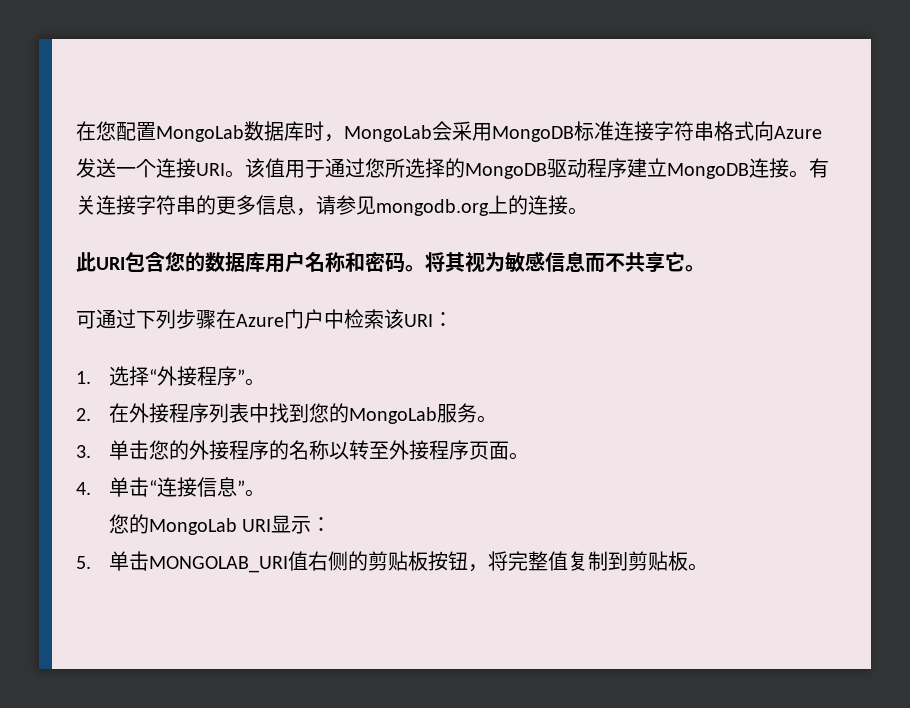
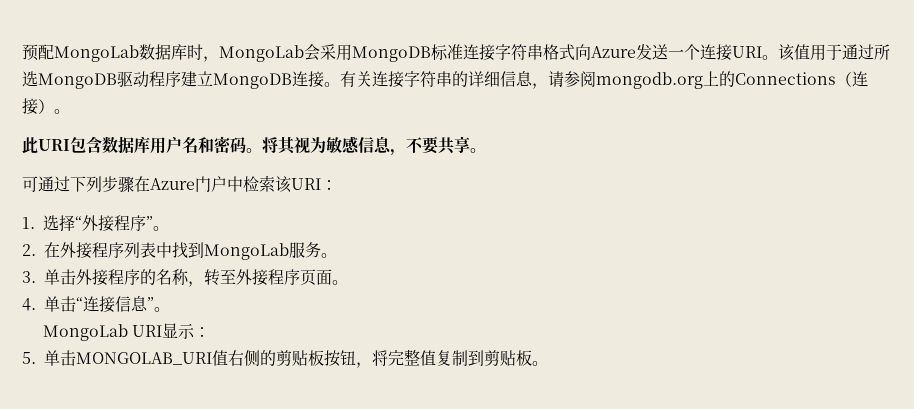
- 在您配置MongoLab数据库时，MongoLab会采用MongoDB标准连接字符串格式向Azure发送一个连接URI。
+ 预配MongoLab数据库时，MongoLab会采用MongoDB标准连接字符串格式向Azure发送一个连接URI。
- 该值用于通过您所选择的MongoDB驱动程序建立MongoDB连接。
+ 该值用于通过所选MongoDB驱动程序建立MongoDB连接。
- 有关连接字符串的更多信息，请参见mongodb.org上的连接。
+ 有关连接字符串的详细信息，请参阅mongodb.org上的Connections（连接）。
- 此URI包含您的数据库用户名称和密码。
+ 此URI包含数据库用户名和密码。
- 将其视为敏感信息而不共享它。
+ 将其视为敏感信息，不要共享。
- 2.在外接程序列表中找到您的MongoLab服务。
+ 2.在外接程序列表中找到MongoLab服务。
- 3.单击您的外接程序的名称以转至外接程序页面。
+ 3.单击外接程序的名称，转至外接程序页面。
- 您的MongoLab URI显示：
+ MongoLab URI显示：

